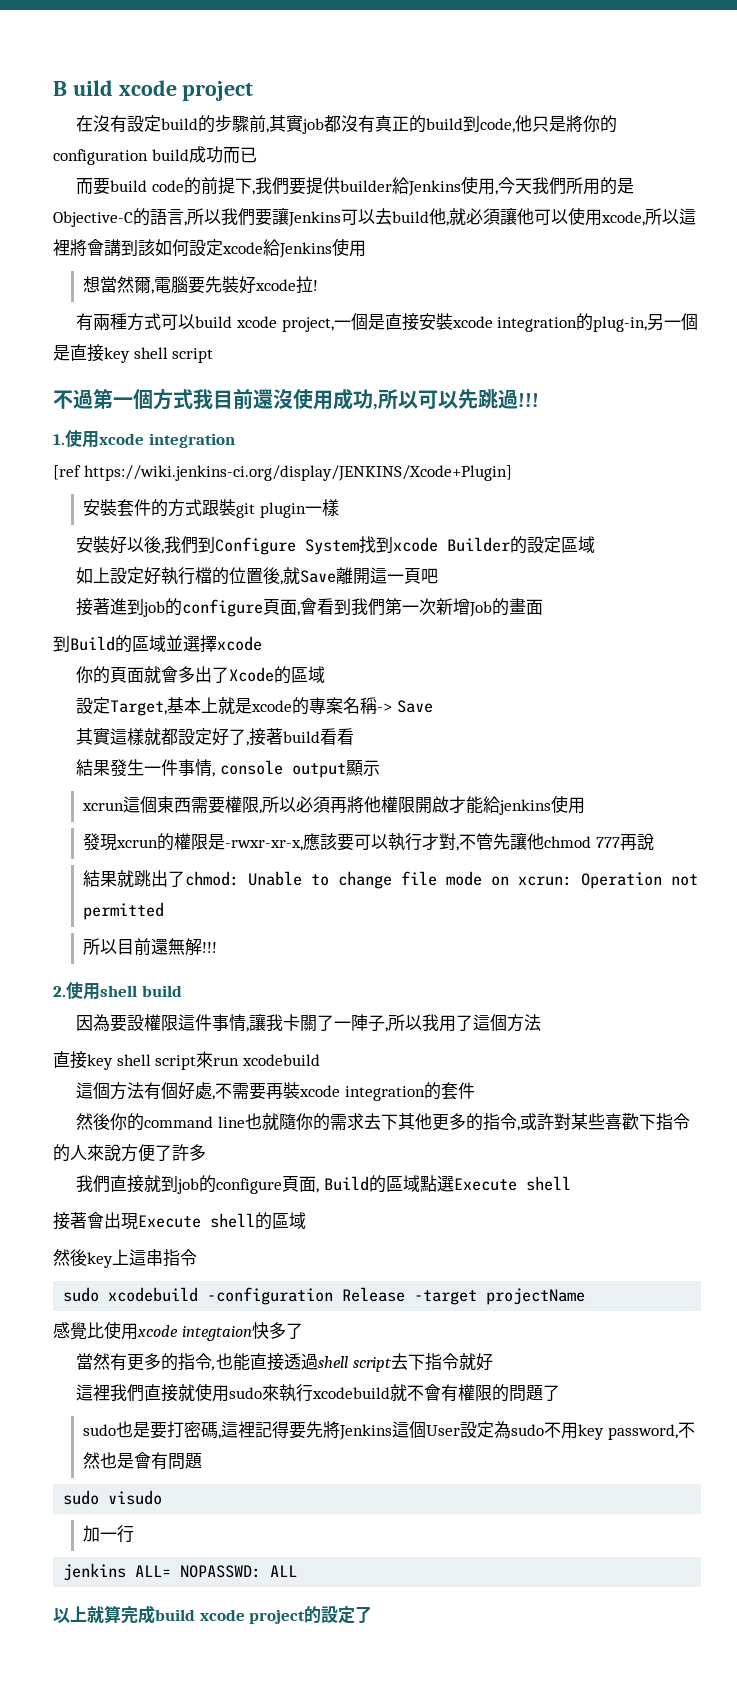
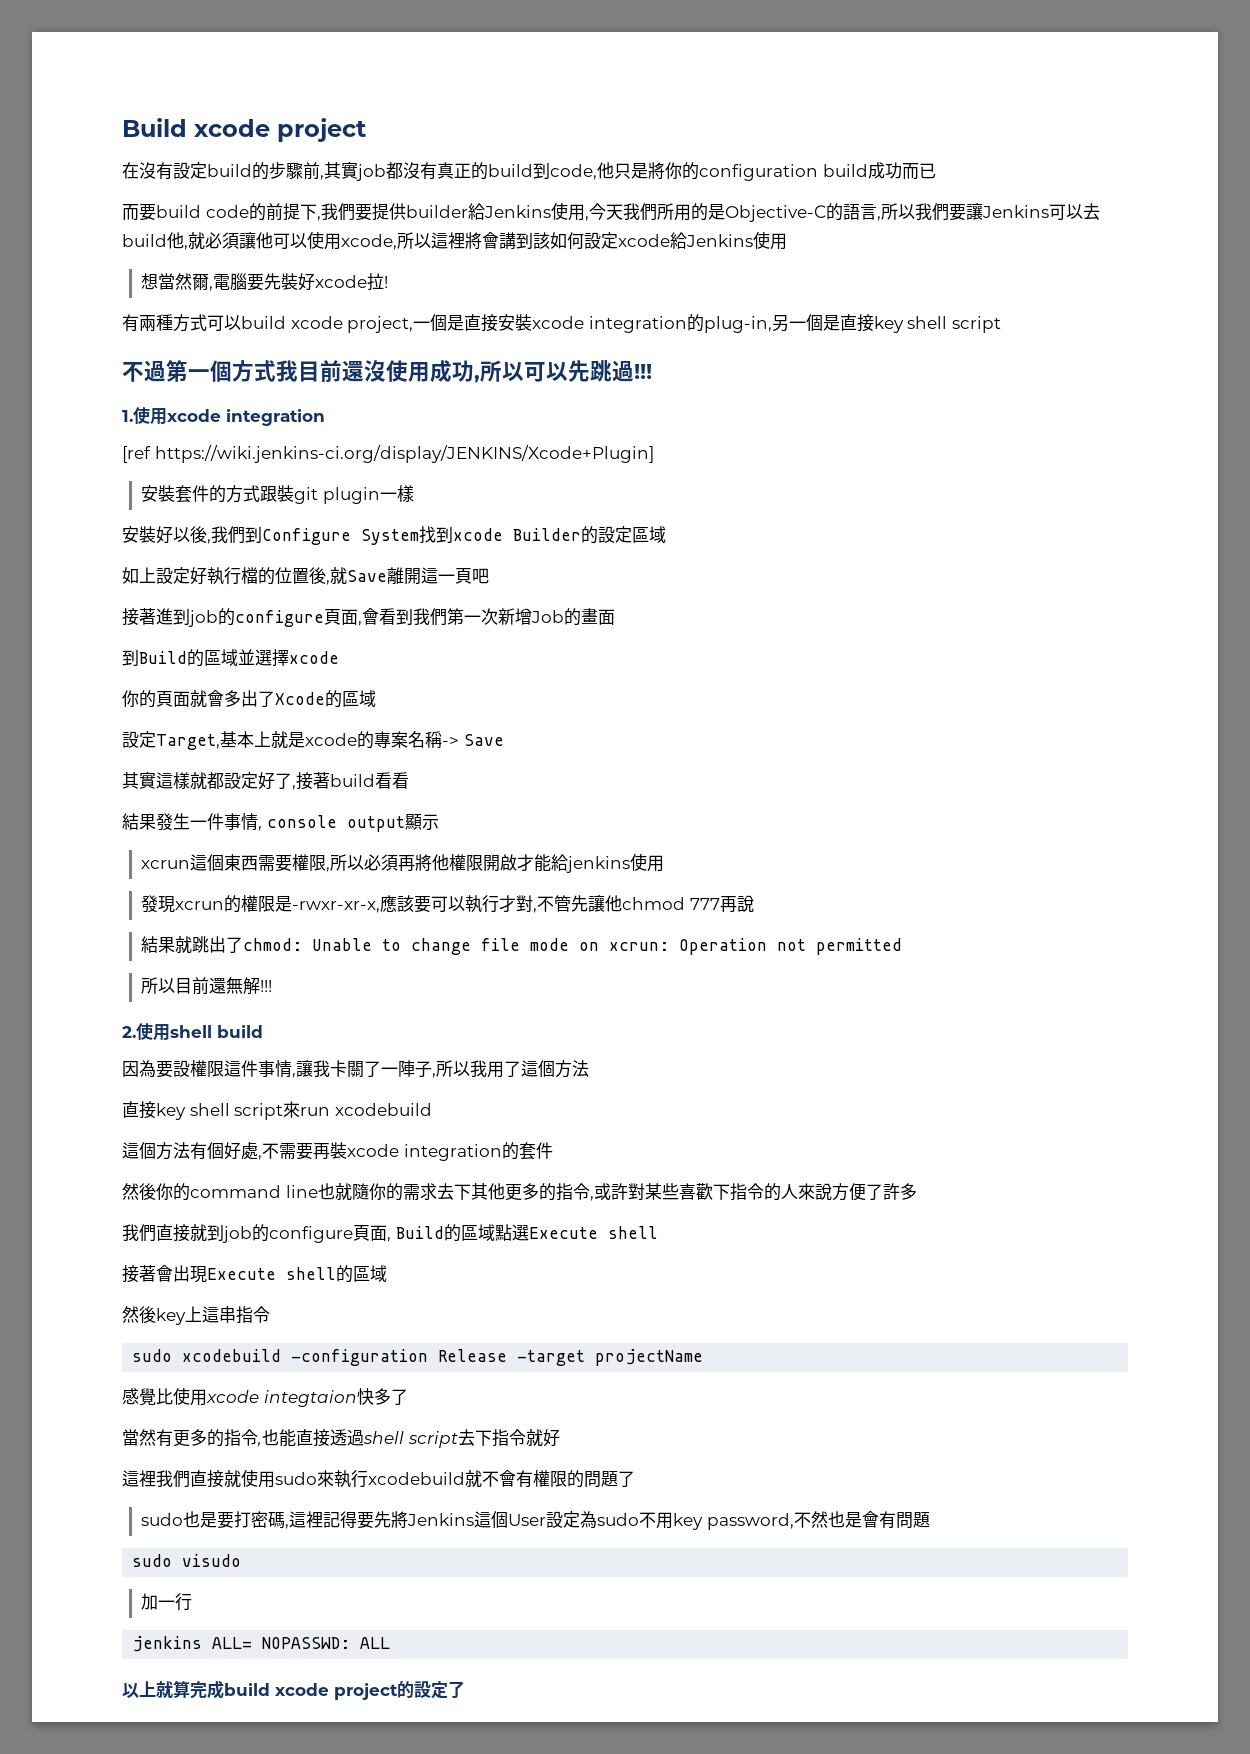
- B uild xcode project
+ Build xcode project

